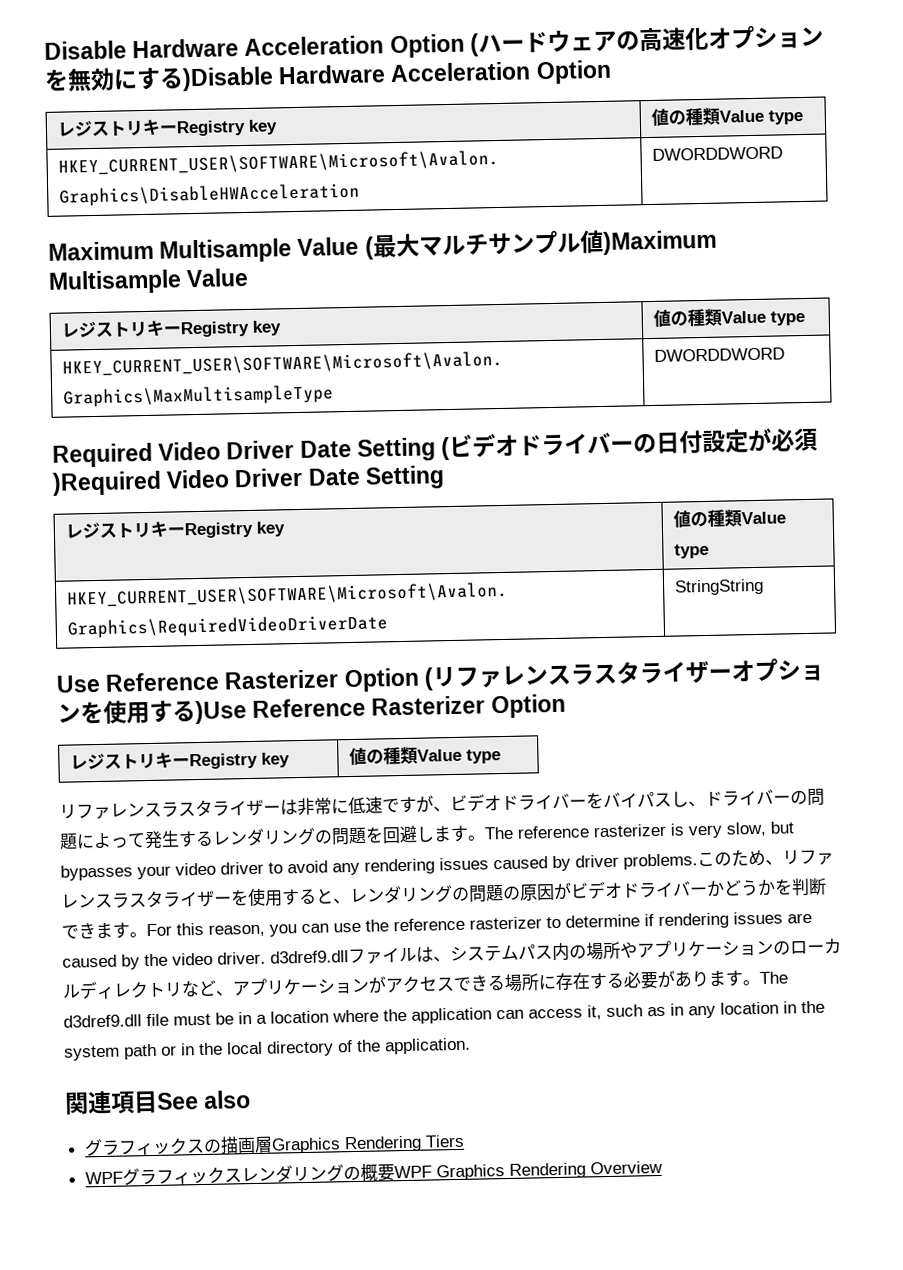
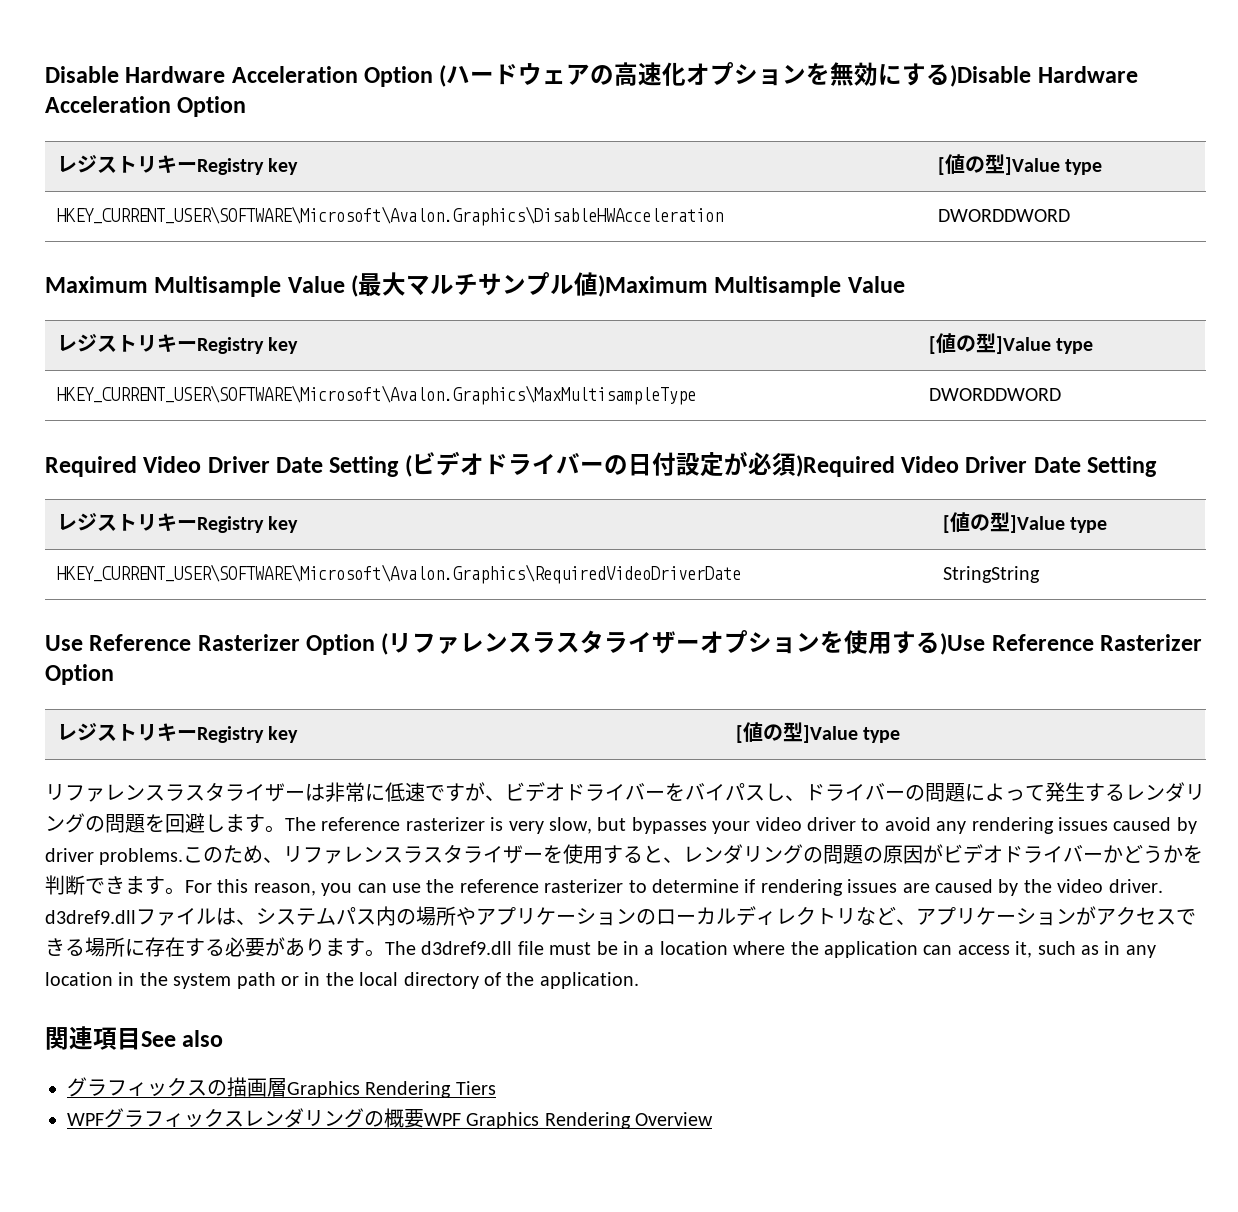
  Disable Hardware Acceleration Option (ハードウェアの高速化オプションを無効にする)Disable Hardware Acceleration Option
- レジストリキーRegistry key | 値の種類Value type
+ レジストリキーRegistry key | [値の型]Value type
  Maximum Multisample Value (最大マルチサンプル値)Maximum Multisample Value
- レジストリキーRegistry key | 値の種類Value type
+ レジストリキーRegistry key | [値の型]Value type
  Required Video Driver Date Setting (ビデオドライバーの日付設定が必須)Required Video Driver Date Setting
- レジストリキーRegistry key | 値の種類Value type
+ レジストリキーRegistry key | [値の型]Value type
  Use Reference Rasterizer Option (リファレンスラスタライザーオプションを使用する)Use Reference Rasterizer Option
- レジストリキーRegistry key | 値の種類Value type
+ レジストリキーRegistry key | [値の型]Value type

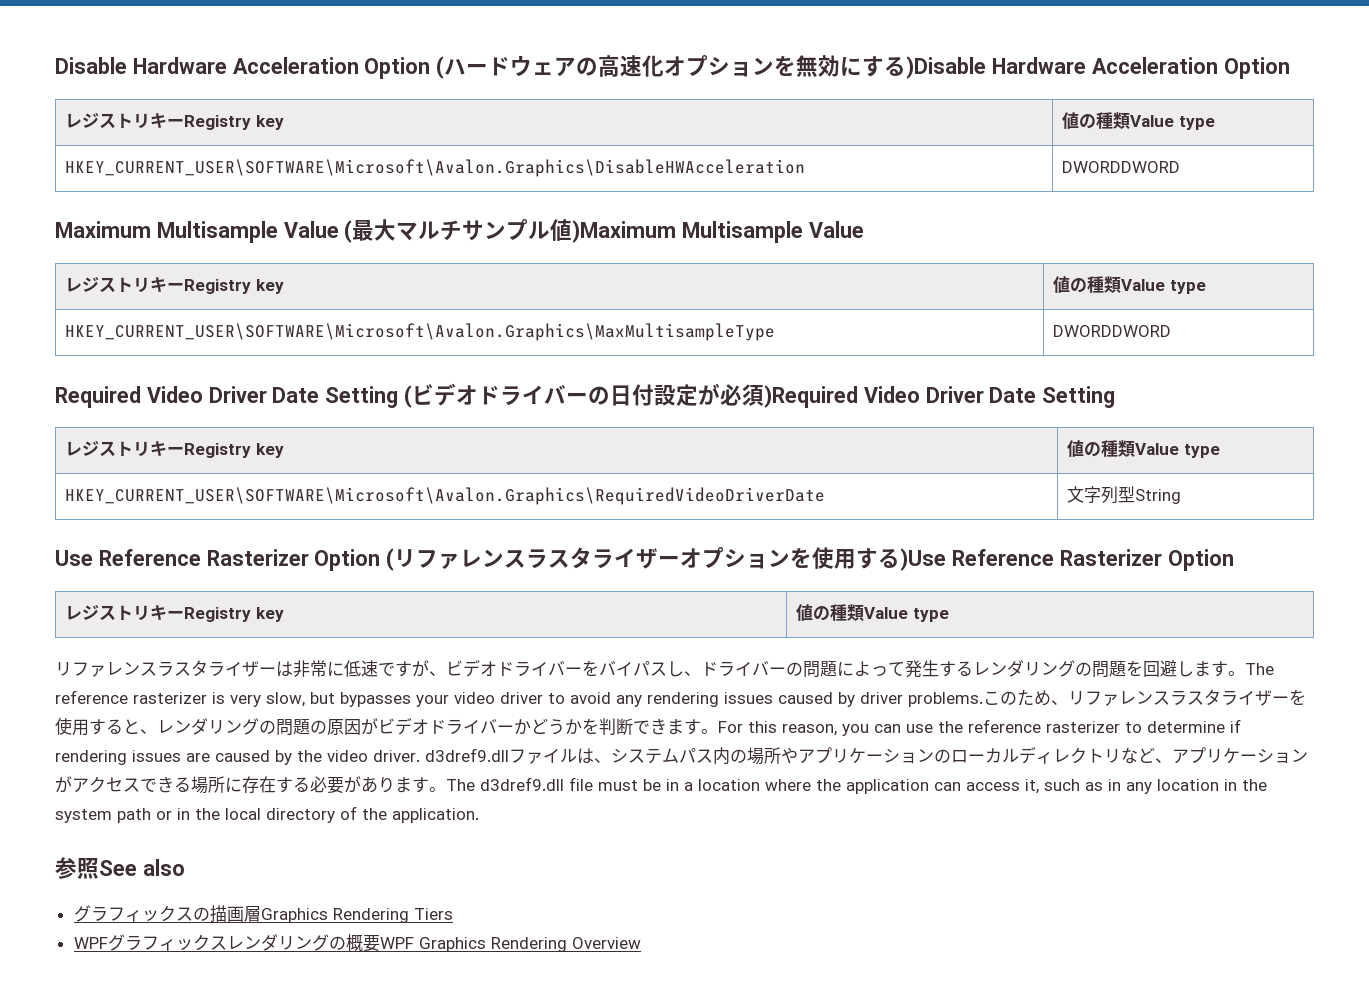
  Disable Hardware Acceleration Option (ハードウェアの高速化オプションを無効にする)Disable Hardware Acceleration Option
- レジストリキーRegistry key | [値の型]Value type
+ レジストリキーRegistry key | 値の種類Value type
  Maximum Multisample Value (最大マルチサンプル値)Maximum Multisample Value
- レジストリキーRegistry key | [値の型]Value type
+ レジストリキーRegistry key | 値の種類Value type
  Required Video Driver Date Setting (ビデオドライバーの日付設定が必須)Required Video Driver Date Setting
- レジストリキーRegistry key | [値の型]Value type
+ レジストリキーRegistry key | 値の種類Value type
- HKEY_CURRENT_USER\SOFTWARE\Microsoft\Avalon.Graphics\RequiredVideoDriverDate | StringString
+ HKEY_CURRENT_USER\SOFTWARE\Microsoft\Avalon.Graphics\RequiredVideoDriverDate | 文字列型String
  Use Reference Rasterizer Option (リファレンスラスタライザーオプションを使用する)Use Reference Rasterizer Option
- レジストリキーRegistry key | [値の型]Value type
+ レジストリキーRegistry key | 値の種類Value type
- 関連項目See also
+ 参照See also

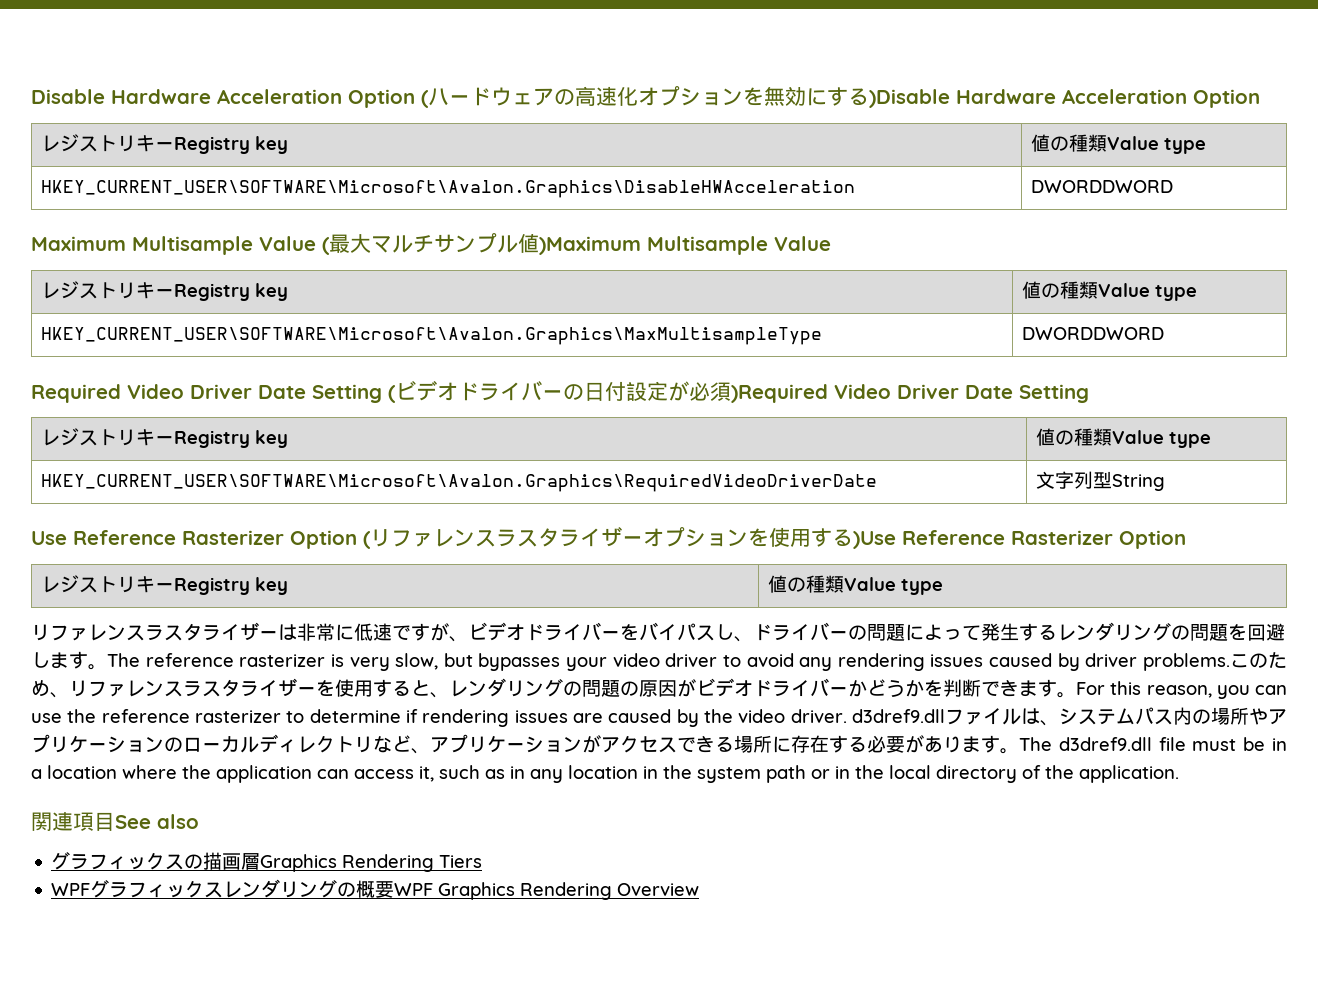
- 参照See also
+ 関連項目See also

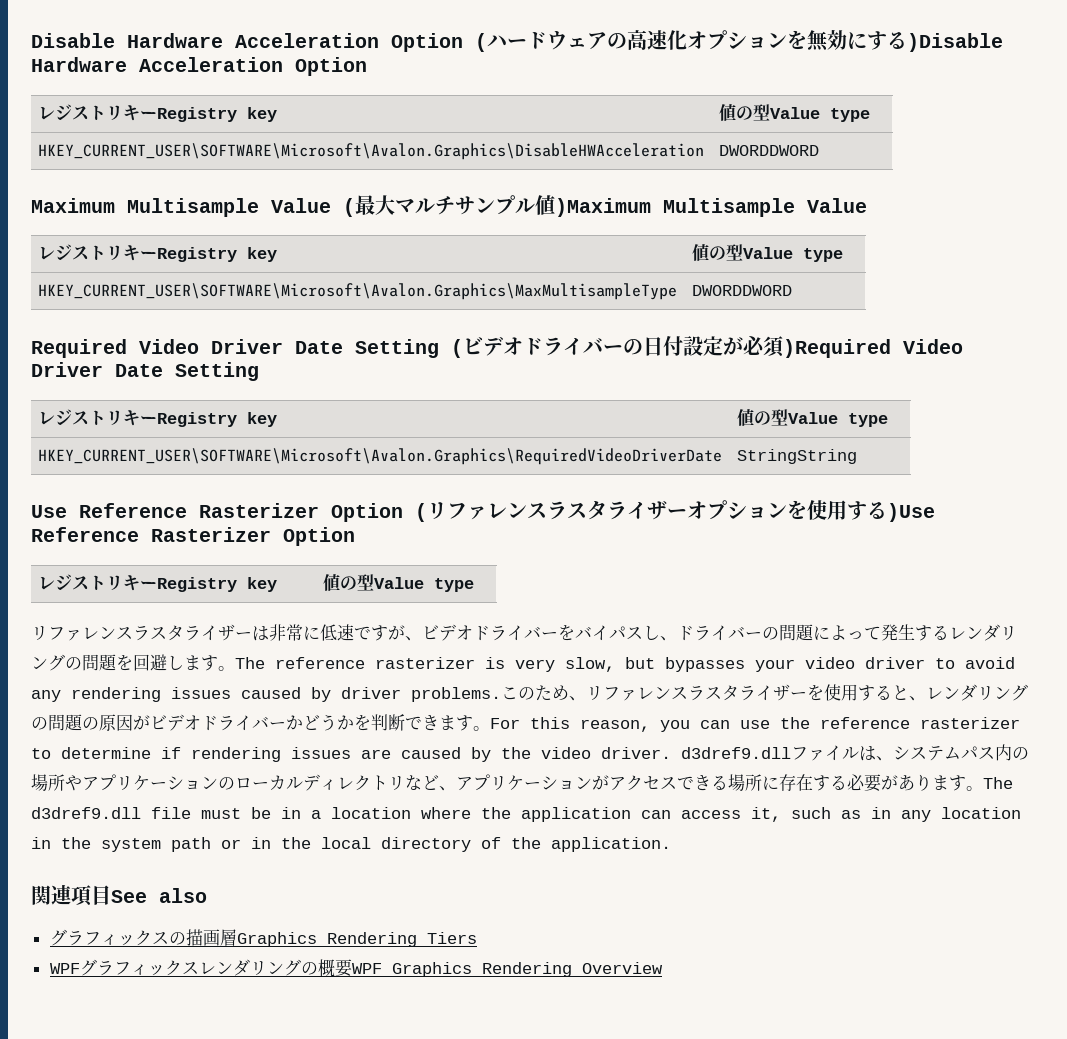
  Disable Hardware Acceleration Option (ハードウェアの高速化オプションを無効にする)Disable Hardware Acceleration Option
- レジストリキーRegistry key | 値の種類Value type
+ レジストリキーRegistry key | 値の型Value type
  Maximum Multisample Value (最大マルチサンプル値)Maximum Multisample Value
- レジストリキーRegistry key | 値の種類Value type
+ レジストリキーRegistry key | 値の型Value type
  Required Video Driver Date Setting (ビデオドライバーの日付設定が必須)Required Video Driver Date Setting
- レジストリキーRegistry key | 値の種類Value type
+ レジストリキーRegistry key | 値の型Value type
- HKEY_CURRENT_USER\SOFTWARE\Microsoft\Avalon.Graphics\RequiredVideoDriverDate | 文字列型String
+ HKEY_CURRENT_USER\SOFTWARE\Microsoft\Avalon.Graphics\RequiredVideoDriverDate | StringString
  Use Reference Rasterizer Option (リファレンスラスタライザーオプションを使用する)Use Reference Rasterizer Option
- レジストリキーRegistry key | 値の種類Value type
+ レジストリキーRegistry key | 値の型Value type

